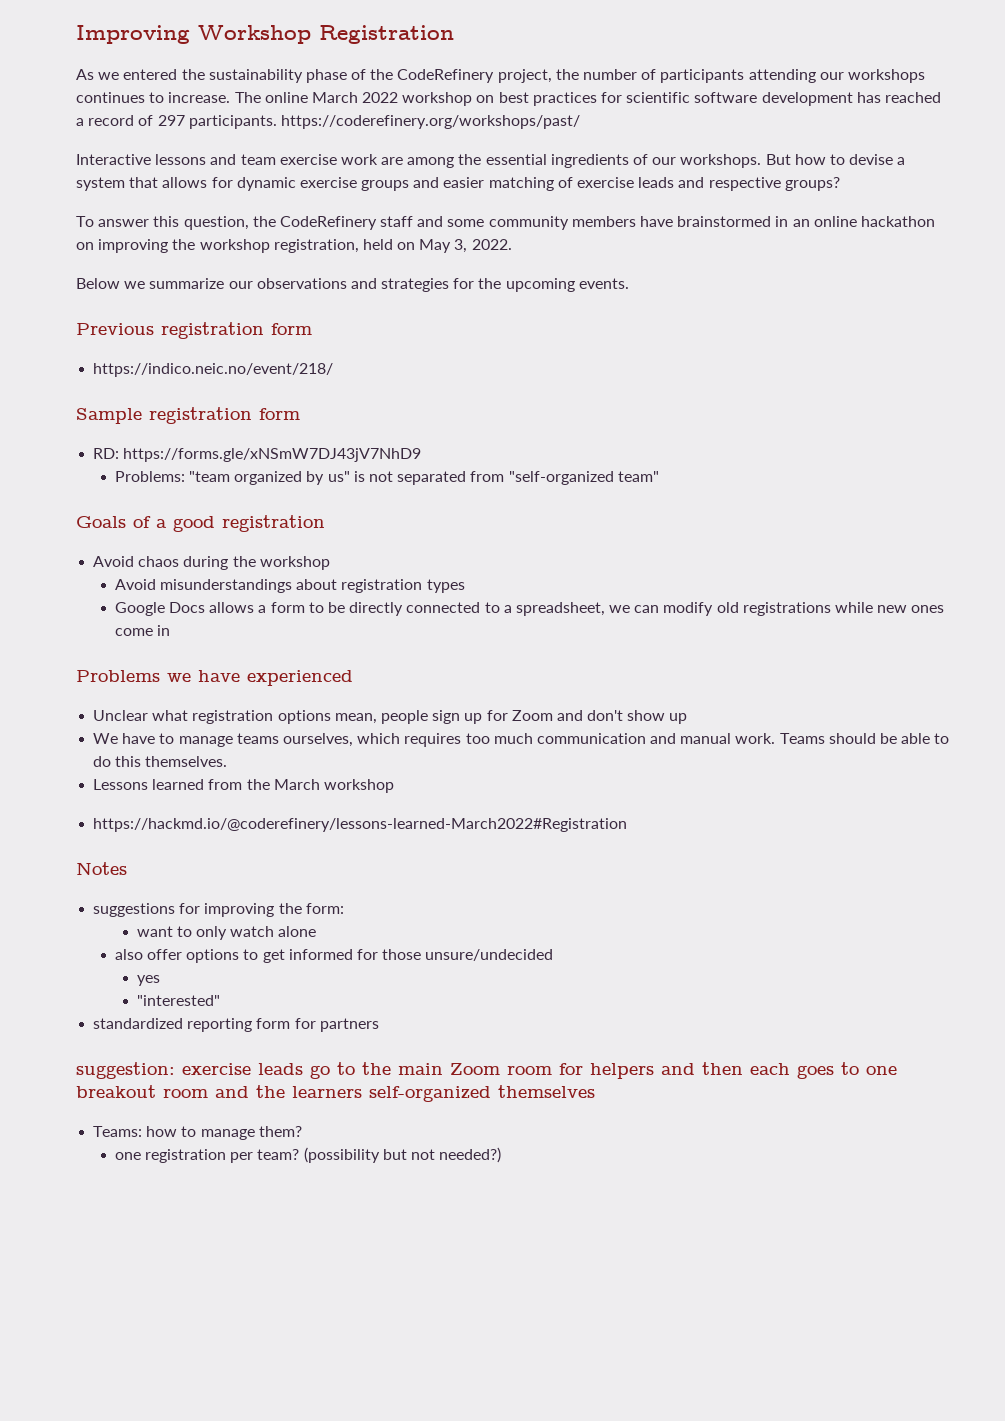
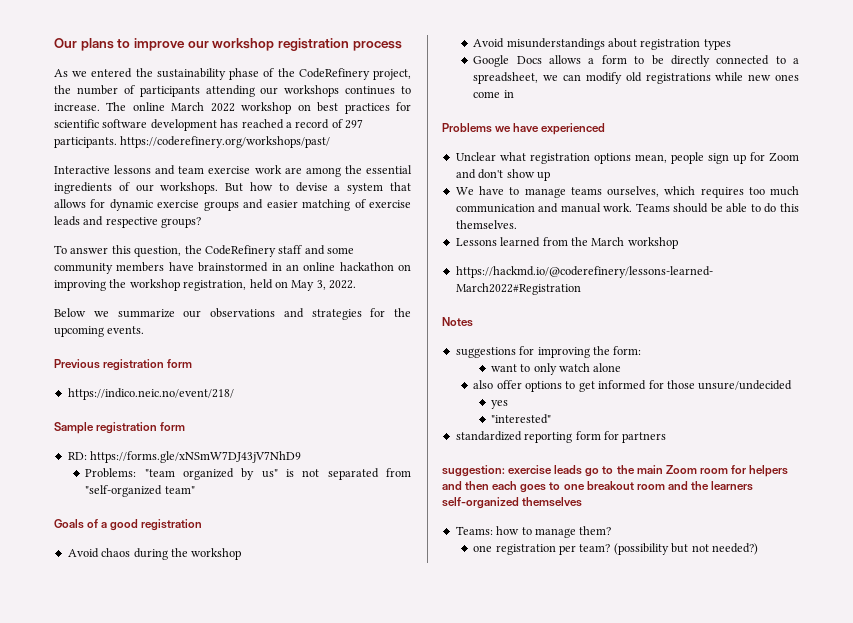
- Improving Workshop Registration
+ Our plans to improve our workshop registration process

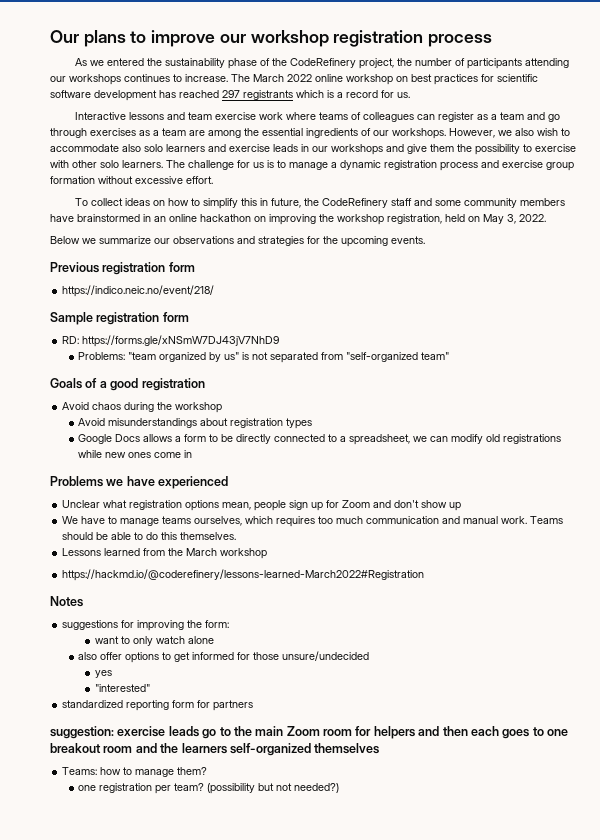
- The online March 2022 workshop on best practices for scientific software development has reached a record of 297 participants. https://coderefinery.org/workshops/past/
+ The March 2022 online workshop on best practices for scientific software development has reached 297 registrants which is a record for us.
- Interactive lessons and team exercise work are among the essential ingredients of our workshops.
+ Interactive lessons and team exercise work where teams of colleagues can register as a team and go through exercises as a team are among the essential ingredients of our workshops.
- But how to devise a system that allows for dynamic exercise groups and easier matching of exercise leads and respective groups?
- To answer this question, the CodeRefinery staff and some community members have brainstormed in an online hackathon on improving the workshop registration, held on May 3, 2022.
+ However, we also wish to accommodate also solo learners and exercise leads in our workshops and give them the possibility to exercise with other solo learners. The challenge for us is to manage a dynamic registration process and exercise group formation without excessive effort.
+ To collect ideas on how to simplify this in future, the CodeRefinery staff and some community members have brainstormed in an online hackathon on improving the workshop registration, held on May 3, 2022.

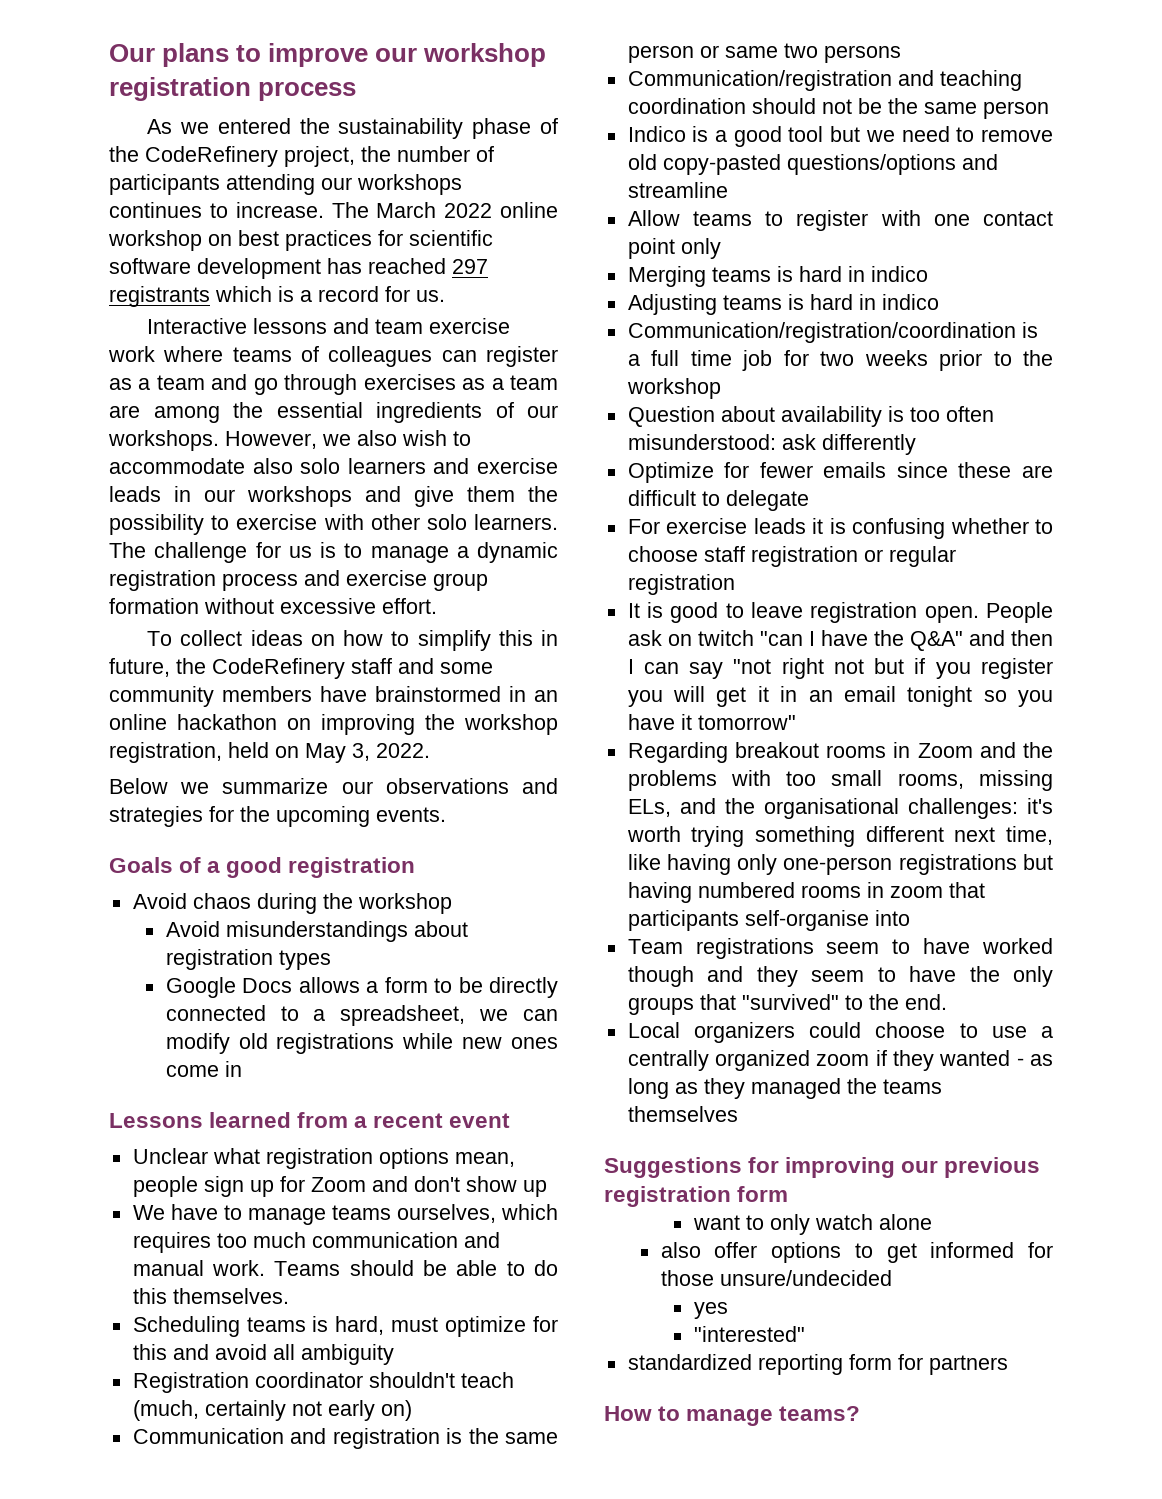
- Previous registration form
- https://indico.neic.no/event/218/
- Sample registration form
- RD: https://forms.gle/xNSmW7DJ43jV7NhD9
- Problems: "team organized by us" is not separated from "self-organized team"
- Problems we have experienced
+ Lessons learned from a recent event
- Lessons learned from the March workshop
- https://hackmd.io/@coderefinery/lessons-learned-March2022#Registration
- Notes
- suggestions for improving the form:
+ Scheduling teams is hard, must optimize for this and avoid all ambiguity
+ Registration coordinator shouldn't teach (much, certainly not early on)
+ Communication and registration is the same person or same two persons
+ Communication/registration and teaching coordination should not be the same person
+ Indico is a good tool but we need to remove old copy-pasted questions/options and streamline
+ Allow teams to register with one contact point only
+ Merging teams is hard in indico
+ Adjusting teams is hard in indico
+ Communication/registration/coordination is a full time job for two weeks prior to the workshop
+ Question about availability is too often misunderstood: ask differently
+ Optimize for fewer emails since these are difficult to delegate
+ For exercise leads it is confusing whether to choose staff registration or regular registration
+ It is good to leave registration open. People ask on twitch "can I have the Q&A" and then I can say "not right not but if you register you will get it in an email tonight so you have it tomorrow"
+ Regarding breakout rooms in Zoom and the problems with too small rooms, missing ELs, and the organisational challenges: it's worth trying something different next time, like having only one-person registrations but having numbered rooms in zoom that participants self-organise into
+ Team registrations seem to have worked though and they seem to have the only groups that "survived" to the end.
+ Local organizers could choose to use a centrally organized zoom if they wanted - as long as they managed the teams themselves
+ Suggestions for improving our previous registration form
- suggestion: exercise leads go to the main Zoom room for helpers and then each goes to one breakout room and the learners self-organized themselves
- Teams: how to manage them?
- one registration per team? (possibility but not needed?)
+ How to manage teams?

